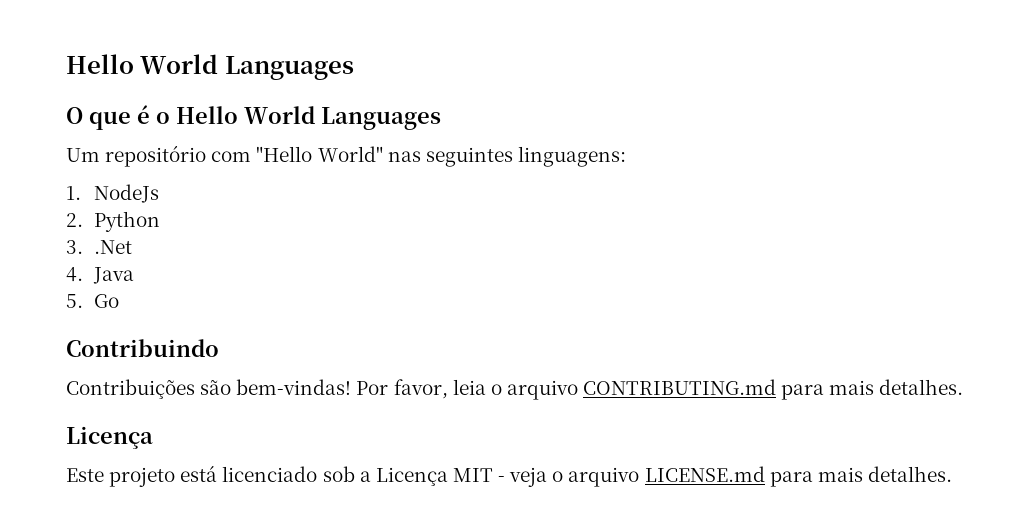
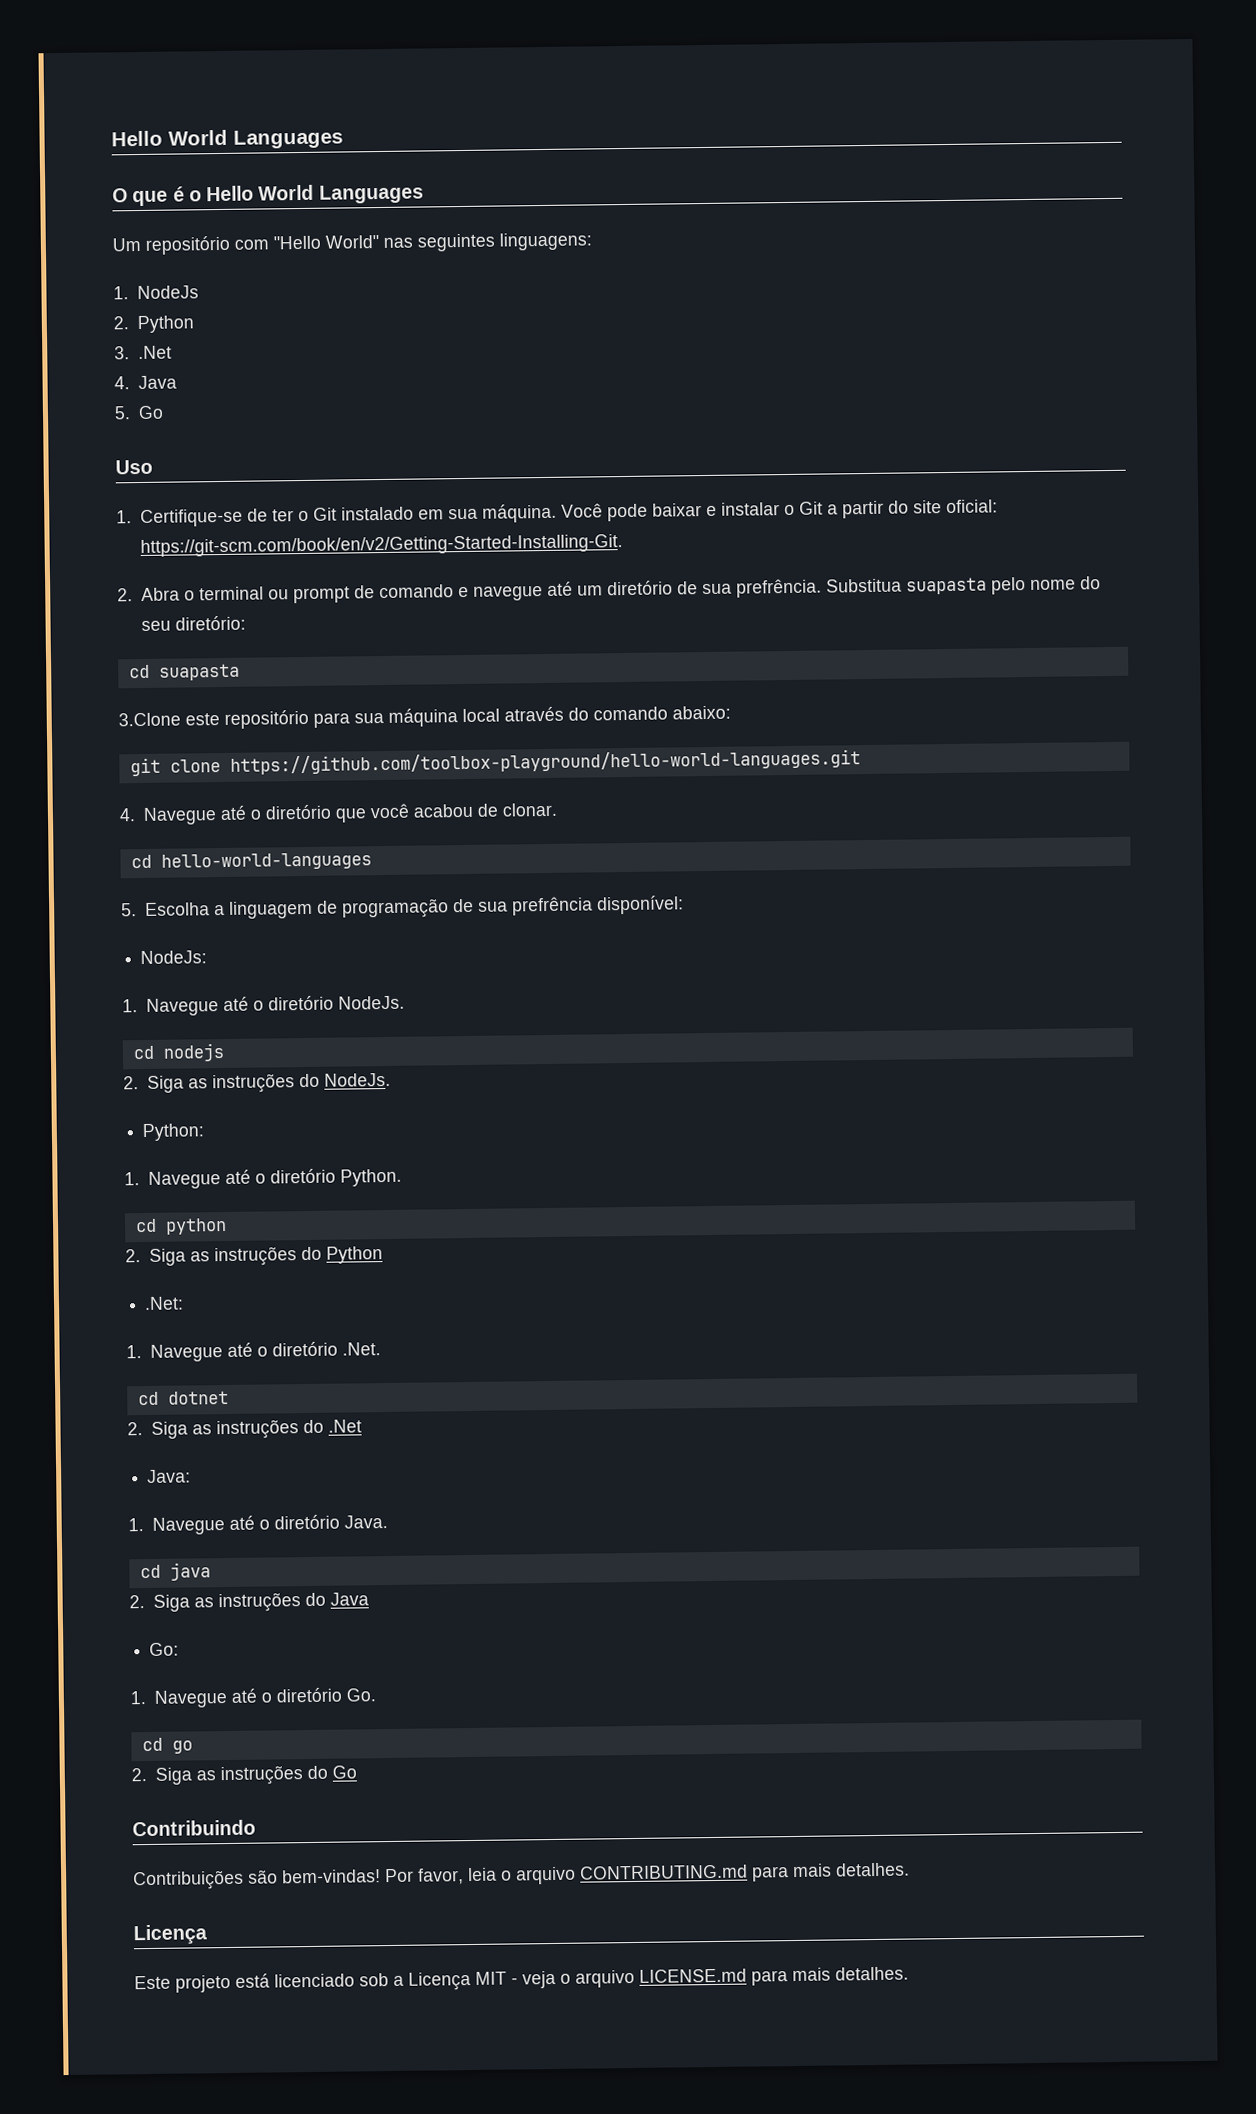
+ Uso
+ 1. Certifique-se de ter o Git instalado em sua máquina. Você pode baixar e instalar o Git a partir do site oficial: https://git-scm.com/book/en/v2/Getting-Started-Installing-Git.
+ 2. Abra o terminal ou prompt de comando e navegue até um diretório de sua prefrência. Substitua suapasta pelo nome do seu diretório:
+ cd suapasta
+ 3.Clone este repositório para sua máquina local através do comando abaixo:
+ git clone https://github.com/toolbox-playground/hello-world-languages.git
+ 4. Navegue até o diretório que você acabou de clonar.
+ cd hello-world-languages
+ 5. Escolha a linguagem de programação de sua prefrência disponível:
+ NodeJs:
+ 1. Navegue até o diretório NodeJs.
+ cd nodejs
+ 2. Siga as instruções do NodeJs.
+ Python:
+ 1. Navegue até o diretório Python.
+ cd python
+ 2. Siga as instruções do Python
+ .Net:
+ 1. Navegue até o diretório .Net.
+ cd dotnet
+ 2. Siga as instruções do .Net
+ Java:
+ 1. Navegue até o diretório Java.
+ cd java
+ 2. Siga as instruções do Java
+ Go:
+ 1. Navegue até o diretório Go.
+ cd go
+ 2. Siga as instruções do Go

